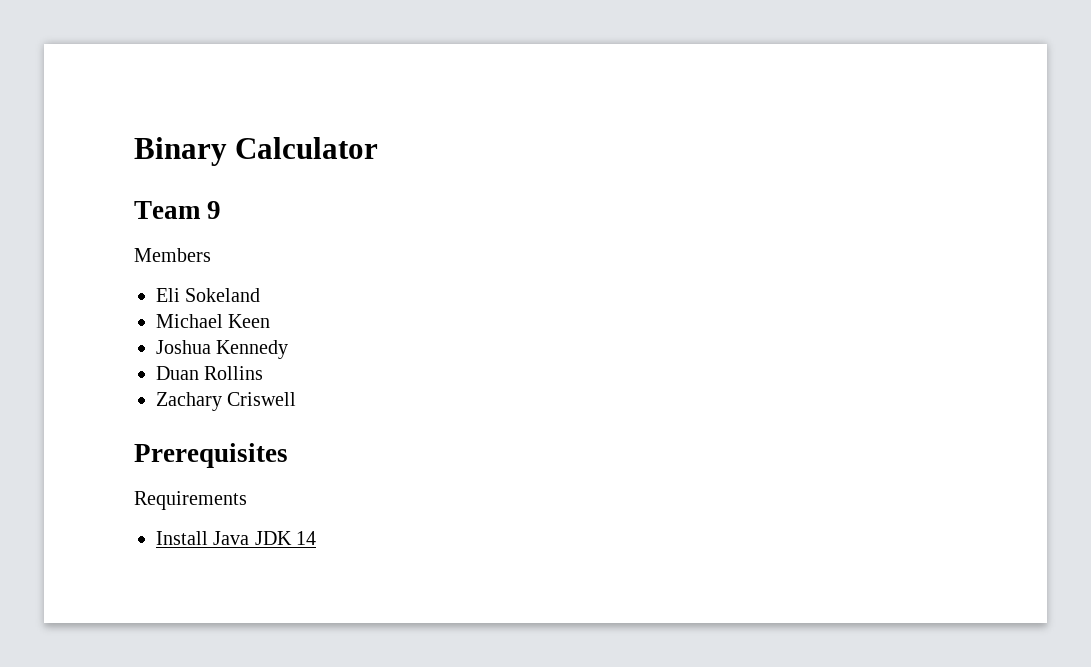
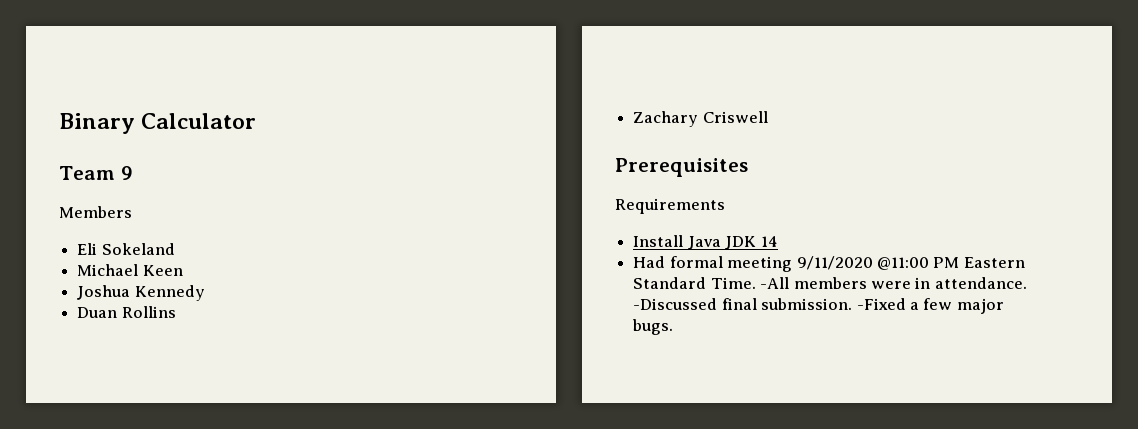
+ Had formal meeting 9/11/2020 @11:00 PM Eastern Standard Time. -All members were in attendance. -Discussed final submission. -Fixed a few major bugs.

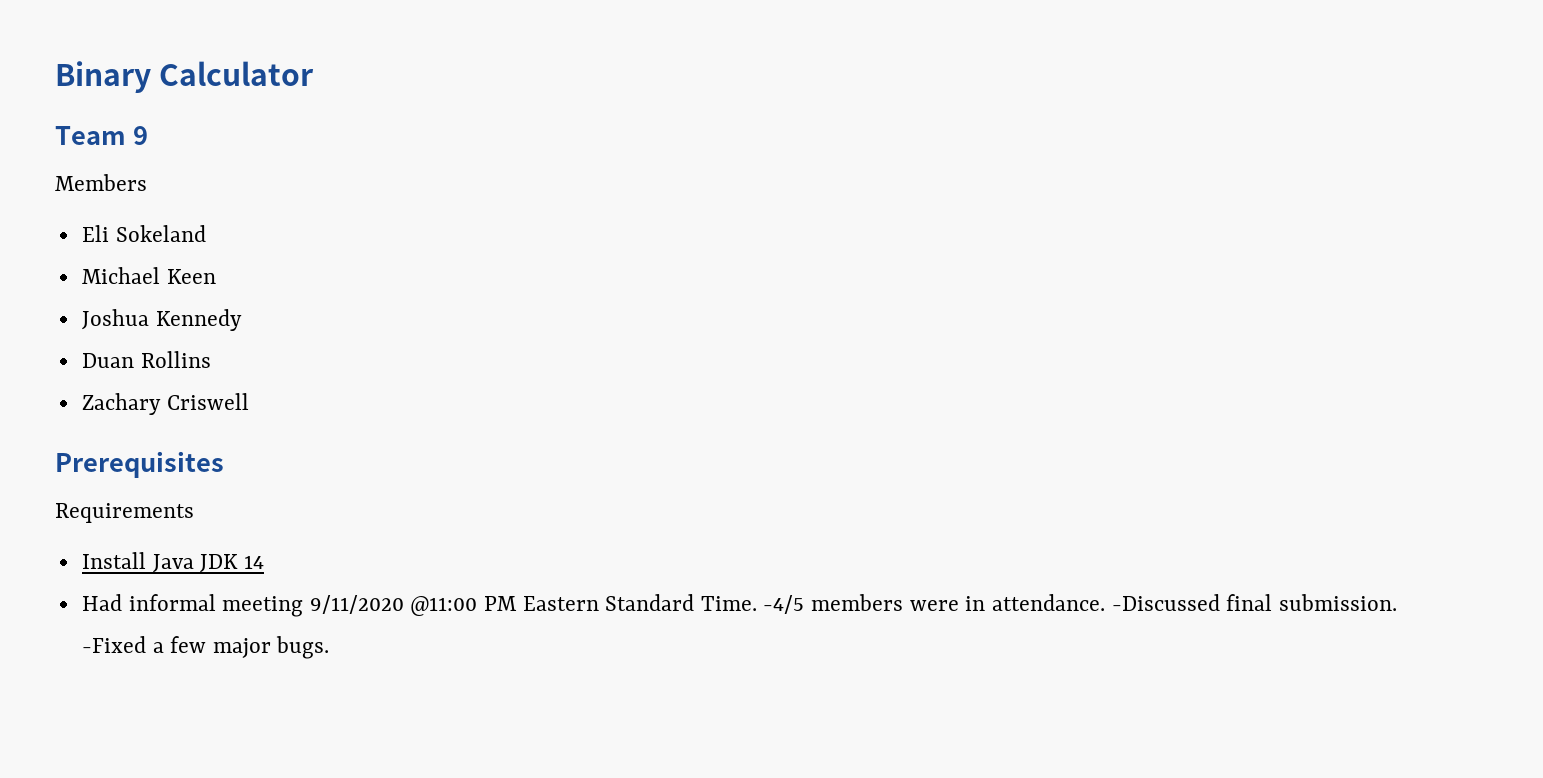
- Had formal meeting 9/11/2020 @11:00 PM Eastern Standard Time.
+ Had informal meeting 9/11/2020 @11:00 PM Eastern Standard Time.
- -All members were in attendance.
+ -4/5 members were in attendance.

